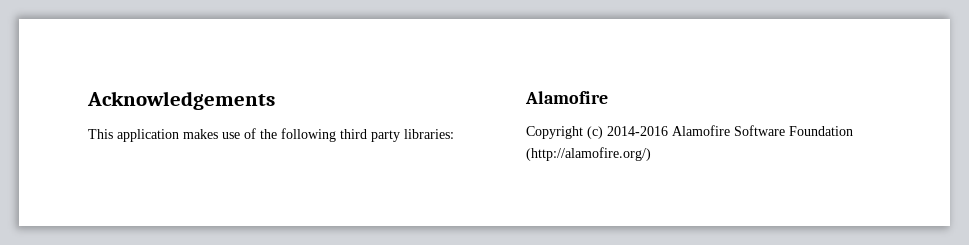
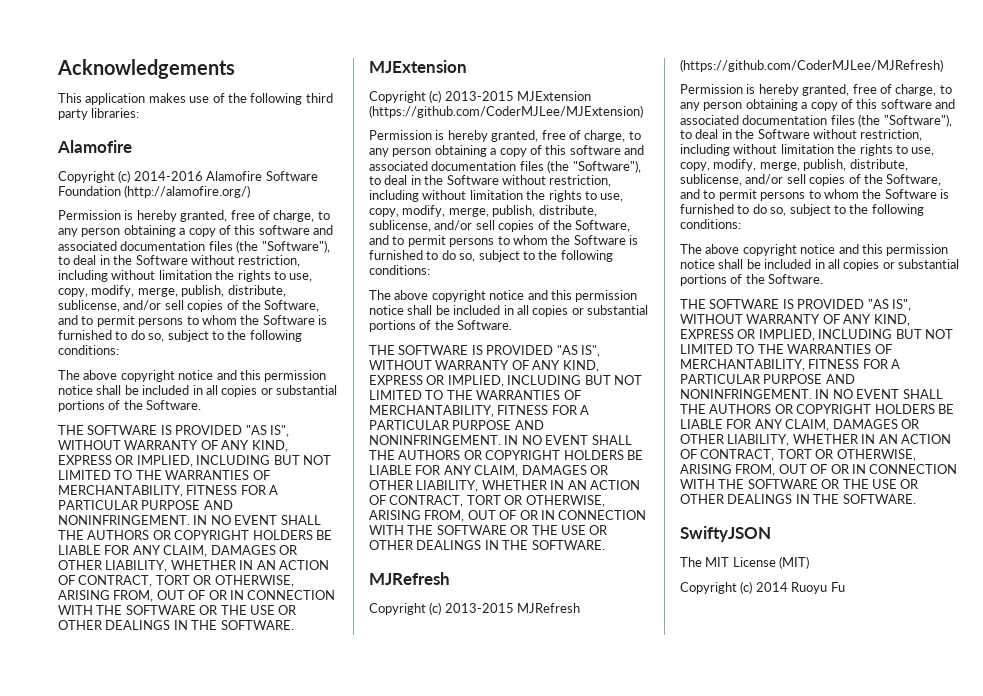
  Copyright (c) 2014-2016 Alamofire Software Foundation (http://alamofire.org/)
+ Permission is hereby granted, free of charge, to any person obtaining a copy of this software and associated documentation files (the "Software"), to deal in the Software without restriction, including without limitation the rights to use, copy, modify, merge, publish, distribute, sublicense, and/or sell copies of the Software, and to permit persons to whom the Software is furnished to do so, subject to the following conditions:
+ The above copyright notice and this permission notice shall be included in all copies or substantial portions of the Software.
+ THE SOFTWARE IS PROVIDED "AS IS", WITHOUT WARRANTY OF ANY KIND, EXPRESS OR IMPLIED, INCLUDING BUT NOT LIMITED TO THE WARRANTIES OF MERCHANTABILITY, FITNESS FOR A PARTICULAR PURPOSE AND NONINFRINGEMENT. IN NO EVENT SHALL THE AUTHORS OR COPYRIGHT HOLDERS BE LIABLE FOR ANY CLAIM, DAMAGES OR OTHER LIABILITY, WHETHER IN AN ACTION OF CONTRACT, TORT OR OTHERWISE, ARISING FROM, OUT OF OR IN CONNECTION WITH THE SOFTWARE OR THE USE OR OTHER DEALINGS IN THE SOFTWARE.
+ MJExtension
+ Copyright (c) 2013-2015 MJExtension (https://github.com/CoderMJLee/MJExtension)
+ Permission is hereby granted, free of charge, to any person obtaining a copy of this software and associated documentation files (the "Software"), to deal in the Software without restriction, including without limitation the rights to use, copy, modify, merge, publish, distribute, sublicense, and/or sell copies of the Software, and to permit persons to whom the Software is furnished to do so, subject to the following conditions:
+ The above copyright notice and this permission notice shall be included in all copies or substantial portions of the Software.
+ THE SOFTWARE IS PROVIDED "AS IS", WITHOUT WARRANTY OF ANY KIND, EXPRESS OR IMPLIED, INCLUDING BUT NOT LIMITED TO THE WARRANTIES OF MERCHANTABILITY, FITNESS FOR A PARTICULAR PURPOSE AND NONINFRINGEMENT. IN NO EVENT SHALL THE AUTHORS OR COPYRIGHT HOLDERS BE LIABLE FOR ANY CLAIM, DAMAGES OR OTHER LIABILITY, WHETHER IN AN ACTION OF CONTRACT, TORT OR OTHERWISE, ARISING FROM, OUT OF OR IN CONNECTION WITH THE SOFTWARE OR THE USE OR OTHER DEALINGS IN THE SOFTWARE.
+ MJRefresh
+ Copyright (c) 2013-2015 MJRefresh (https://github.com/CoderMJLee/MJRefresh)
+ Permission is hereby granted, free of charge, to any person obtaining a copy of this software and associated documentation files (the "Software"), to deal in the Software without restriction, including without limitation the rights to use, copy, modify, merge, publish, distribute, sublicense, and/or sell copies of the Software, and to permit persons to whom the Software is furnished to do so, subject to the following conditions:
+ The above copyright notice and this permission notice shall be included in all copies or substantial portions of the Software.
+ THE SOFTWARE IS PROVIDED "AS IS", WITHOUT WARRANTY OF ANY KIND, EXPRESS OR IMPLIED, INCLUDING BUT NOT LIMITED TO THE WARRANTIES OF MERCHANTABILITY, FITNESS FOR A PARTICULAR PURPOSE AND NONINFRINGEMENT. IN NO EVENT SHALL THE AUTHORS OR COPYRIGHT HOLDERS BE LIABLE FOR ANY CLAIM, DAMAGES OR OTHER LIABILITY, WHETHER IN AN ACTION OF CONTRACT, TORT OR OTHERWISE, ARISING FROM, OUT OF OR IN CONNECTION WITH THE SOFTWARE OR THE USE OR OTHER DEALINGS IN THE SOFTWARE.
+ SwiftyJSON
+ The MIT License (MIT)
+ Copyright (c) 2014 Ruoyu Fu

